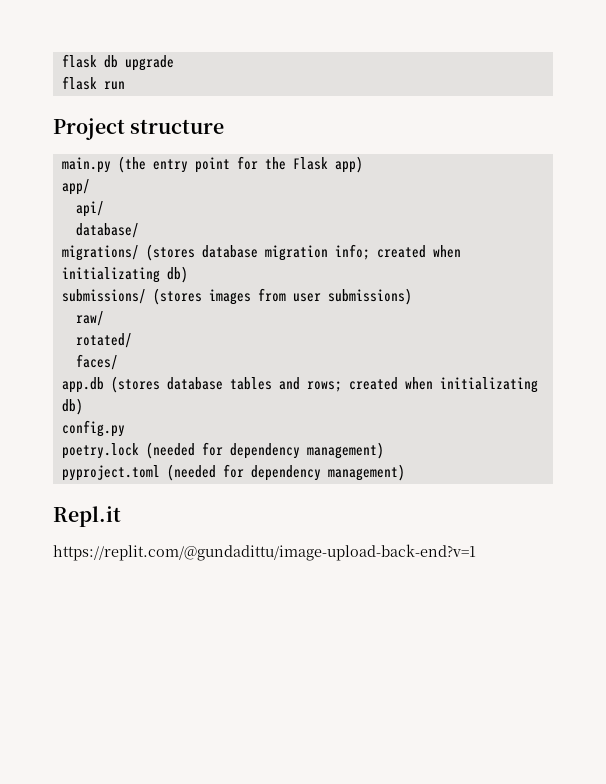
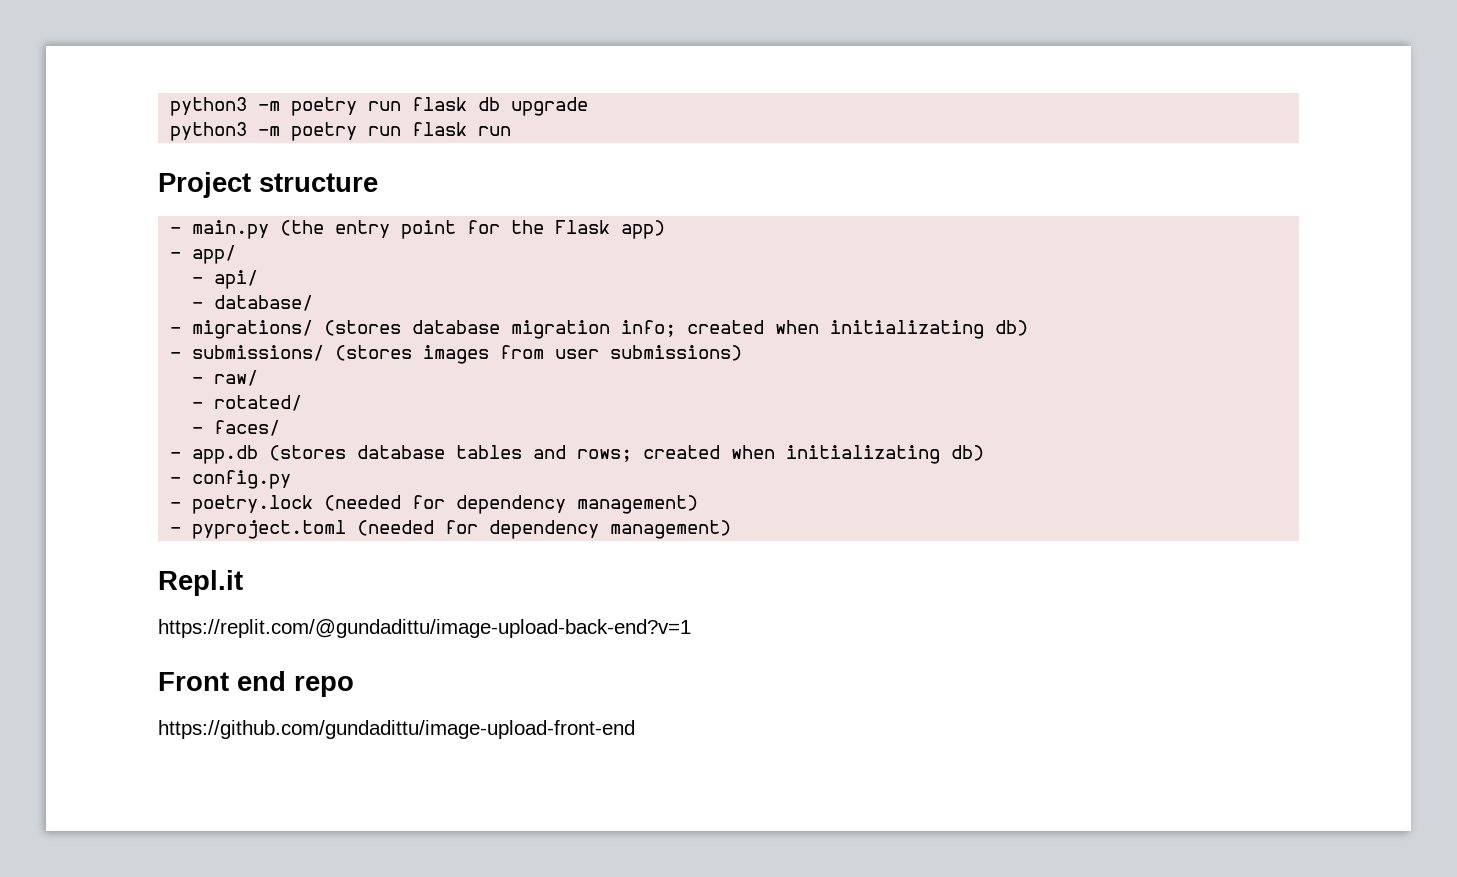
- flask db upgrade
+ python3 -m poetry run flask db upgrade
- flask run
+ python3 -m poetry run flask run
- main.py (the entry point for the Flask app)
+ - main.py (the entry point for the Flask app)
- app/
+ - app/
- api/
+ - api/
- database/
+ - database/
- migrations/ (stores database migration info; created when initializating db)
+ - migrations/ (stores database migration info; created when initializating db)
- submissions/ (stores images from user submissions)
+ - submissions/ (stores images from user submissions)
- raw/
+ - raw/
- rotated/
+ - rotated/
- faces/
+ - faces/
- app.db (stores database tables and rows; created when initializating db)
+ - app.db (stores database tables and rows; created when initializating db)
- config.py
+ - config.py
- poetry.lock (needed for dependency management)
+ - poetry.lock (needed for dependency management)
- pyproject.toml (needed for dependency management)
+ - pyproject.toml (needed for dependency management)
+ Front end repo
+ https://github.com/gundadittu/image-upload-front-end

